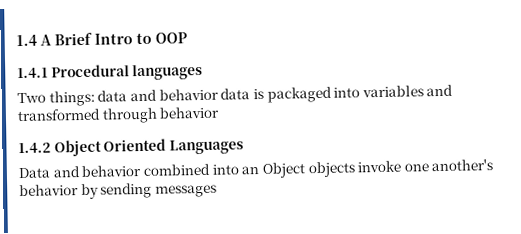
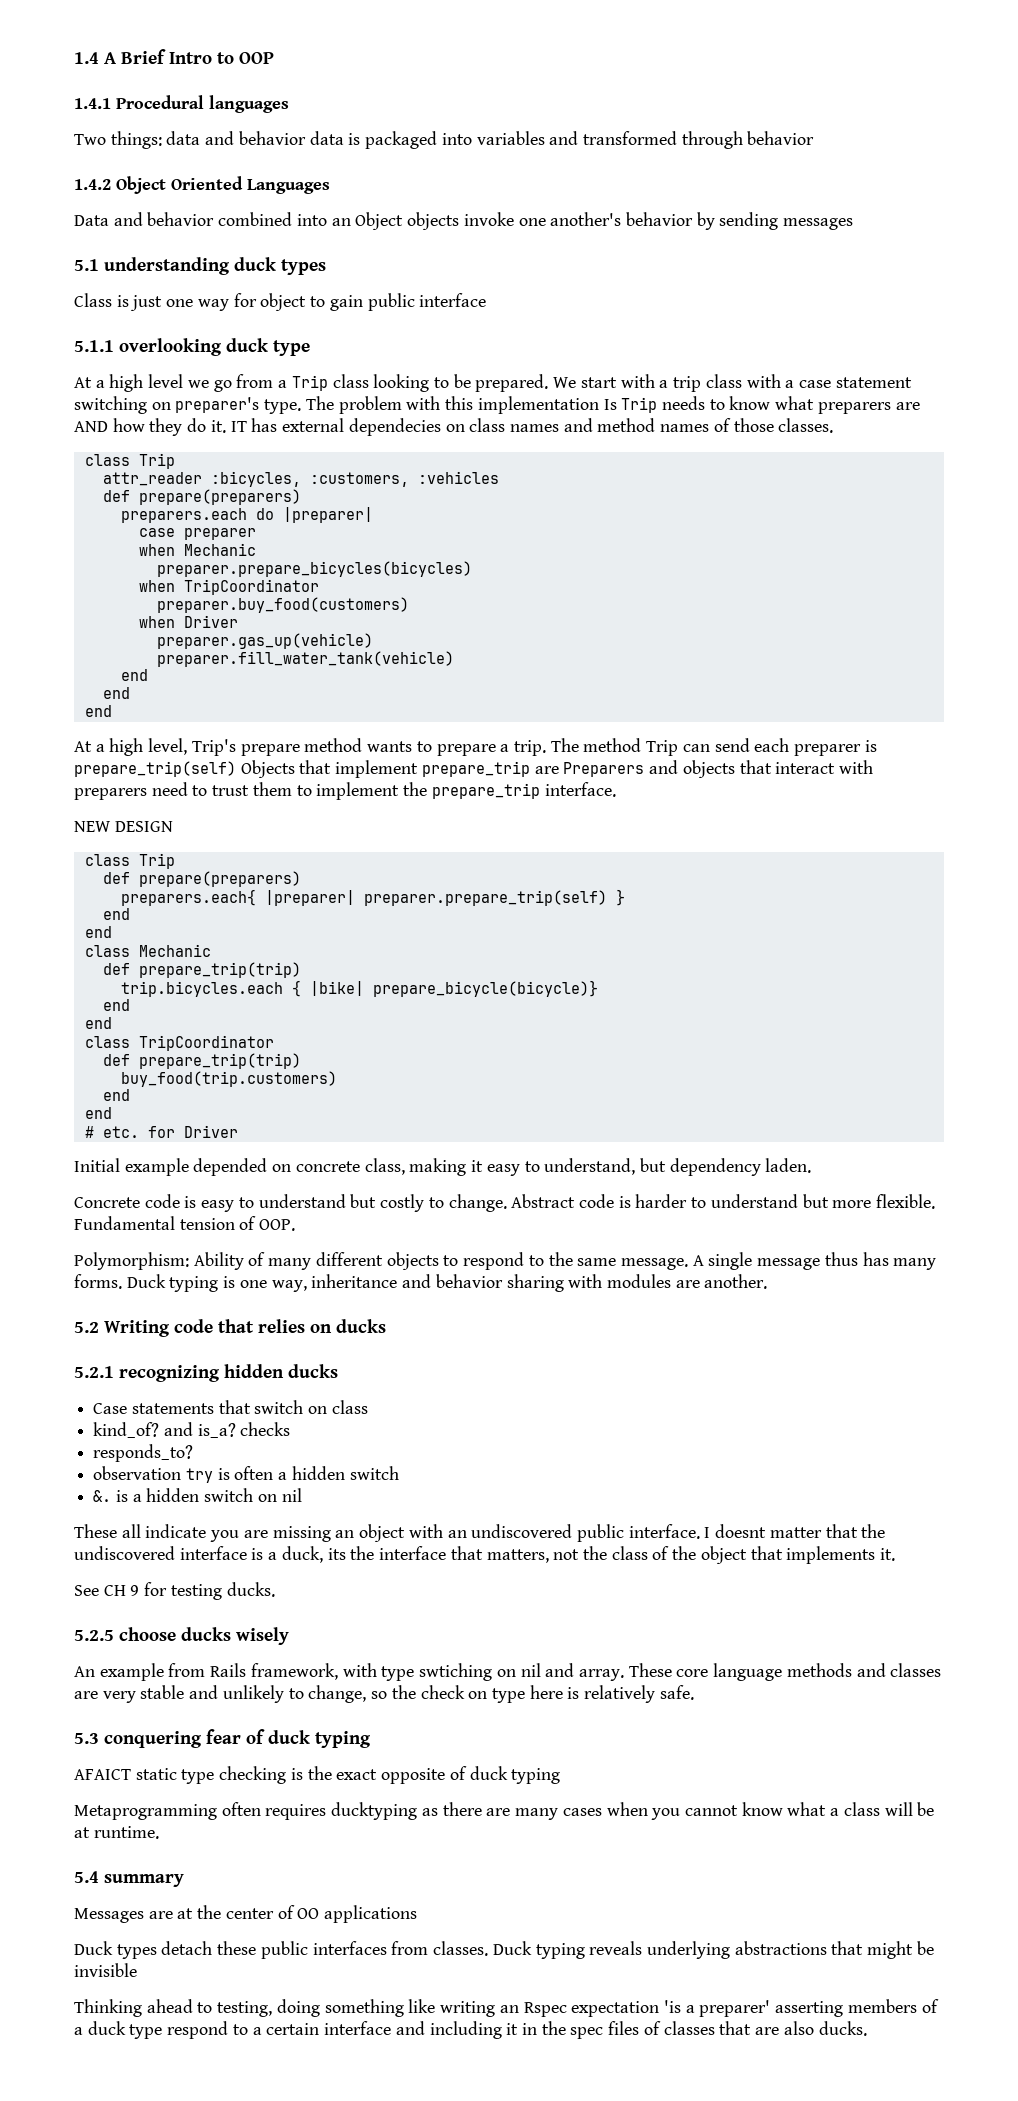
+ 5.1 understanding duck types
+ Class is just one way for object to gain public interface
+ 5.1.1 overlooking duck type
+ At a high level we go from a Trip class looking to be prepared. We start with a trip class with a case statement switching on preparer's type. The problem with this implementation Is Trip needs to know what preparers are AND how they do it. IT has external dependecies on class names and method names of those classes.
+ class Trip
+ attr_reader :bicycles, :customers, :vehicles
+ def prepare(preparers)
+ preparers.each do |preparer|
+ case preparer
+ when Mechanic
+ preparer.prepare_bicycles(bicycles)
+ when TripCoordinator
+ preparer.buy_food(customers)
+ when Driver
+ preparer.gas_up(vehicle)
+ preparer.fill_water_tank(vehicle)
+ end
+ end
+ end
+ At a high level, Trip's prepare method wants to prepare a trip. The method Trip can send each preparer is prepare_trip(self) Objects that implement prepare_trip are Preparers and objects that interact with preparers need to trust them to implement the prepare_trip interface.
+ NEW DESIGN
+ class Trip
+ def prepare(preparers)
+ preparers.each{ |preparer| preparer.prepare_trip(self) }
+ end
+ end
+ class Mechanic
+ def prepare_trip(trip)
+ trip.bicycles.each { |bike| prepare_bicycle(bicycle)}
+ end
+ end
+ class TripCoordinator
+ def prepare_trip(trip)
+ buy_food(trip.customers)
+ end
+ end
+ # etc. for Driver
+ Initial example depended on concrete class, making it easy to understand, but dependency laden.
+ Concrete code is easy to understand but costly to change. Abstract code is harder to understand but more flexible. Fundamental tension of OOP.
+ Polymorphism: Ability of many different objects to respond to the same message. A single message thus has many forms. Duck typing is one way, inheritance and behavior sharing with modules are another.
+ 5.2 Writing code that relies on ducks
+ 5.2.1 recognizing hidden ducks
+ Case statements that switch on class
+ kind_of? and is_a? checks
+ responds_to?
+ observation try is often a hidden switch
+ &. is a hidden switch on nil
+ These all indicate you are missing an object with an undiscovered public interface. I doesnt matter that the undiscovered interface is a duck, its the interface that matters, not the class of the object that implements it.
+ See CH 9 for testing ducks.
+ 5.2.5 choose ducks wisely
+ An example from Rails framework, with type swtiching on nil and array. These core language methods and classes are very stable and unlikely to change, so the check on type here is relatively safe.
+ 5.3 conquering fear of duck typing
+ AFAICT static type checking is the exact opposite of duck typing
+ Metaprogramming often requires ducktyping as there are many cases when you cannot know what a class will be at runtime.
+ 5.4 summary
+ Messages are at the center of OO applications
+ Duck types detach these public interfaces from classes. Duck typing reveals underlying abstractions that might be invisible
+ Thinking ahead to testing, doing something like writing an Rspec expectation 'is a preparer' asserting members of a duck type respond to a certain interface and including it in the spec files of classes that are also ducks.

